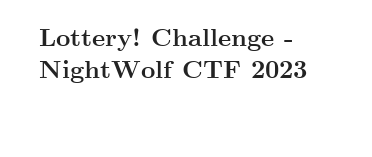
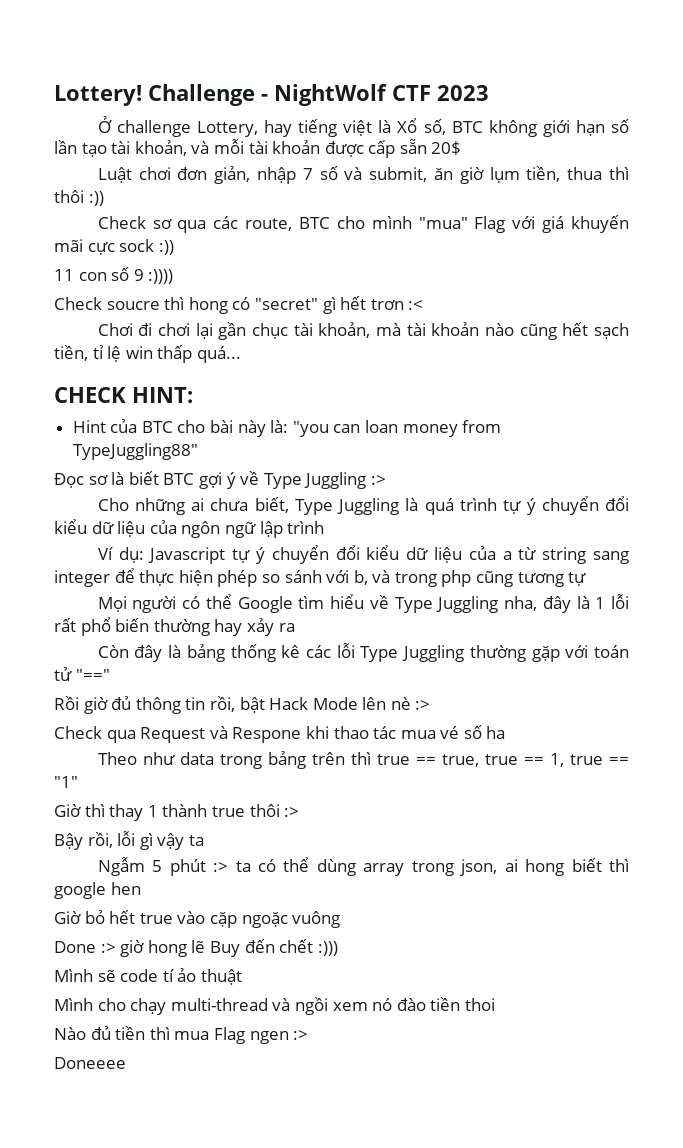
+ Ở challenge Lottery, hay tiếng việt là Xổ số, BTC không giới hạn số lần tạo tài khoản, và mỗi tài khoản được cấp sẵn 20$
+ Luật chơi đơn giản, nhập 7 số và submit, ăn giờ lụm tiền, thua thì thôi :))
+ Check sơ qua các route, BTC cho mình "mua" Flag với giá khuyến mãi cực sock :))
+ 11 con số 9 :))))
+ Check soucre thì hong có "secret" gì hết trơn :<
+ Chơi đi chơi lại gần chục tài khoản, mà tài khoản nào cũng hết sạch tiền, tỉ lệ win thấp quá...
+ CHECK HINT:
+ Hint của BTC cho bài này là: "you can loan money from TypeJuggling88"
+ Đọc sơ là biết BTC gợi ý về Type Juggling :>
+ Cho những ai chưa biết, Type Juggling là quá trình tự ý chuyển đổi kiểu dữ liệu của ngôn ngữ lập trình
+ Ví dụ: Javascript tự ý chuyển đổi kiểu dữ liệu của a từ string sang integer để thực hiện phép so sánh với b, và trong php cũng tương tự
+ Mọi người có thể Google tìm hiểu về Type Juggling nha, đây là 1 lỗi rất phổ biến thường hay xảy ra
+ Còn đây là bảng thống kê các lỗi Type Juggling thường gặp với toán tử "=="
+ Rồi giờ đủ thông tin rồi, bật Hack Mode lên nè :>
+ Check qua Request và Respone khi thao tác mua vé số ha
+ Theo như data trong bảng trên thì true == true, true == 1, true == "1"
+ Giờ thì thay 1 thành true thôi :>
+ Bậy rồi, lỗi gì vậy ta
+ Ngẫm 5 phút :> ta có thể dùng array trong json, ai hong biết thì google hen
+ Giờ bỏ hết true vào cặp ngoặc vuông
+ Done :> giờ hong lẽ Buy đến chết :)))
+ Mình sẽ code tí ảo thuật
+ Mình cho chạy multi-thread và ngồi xem nó đào tiền thoi
+ Nào đủ tiền thì mua Flag ngen :>
+ Doneeee

